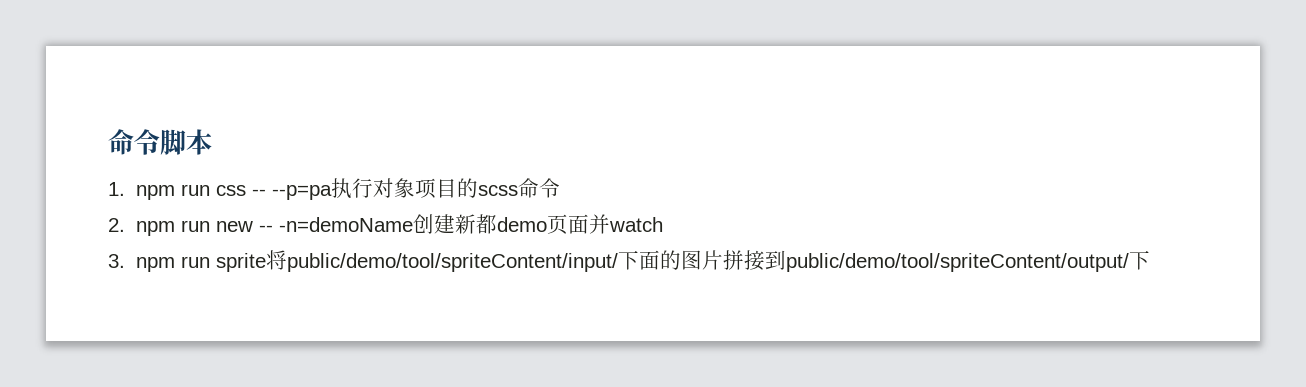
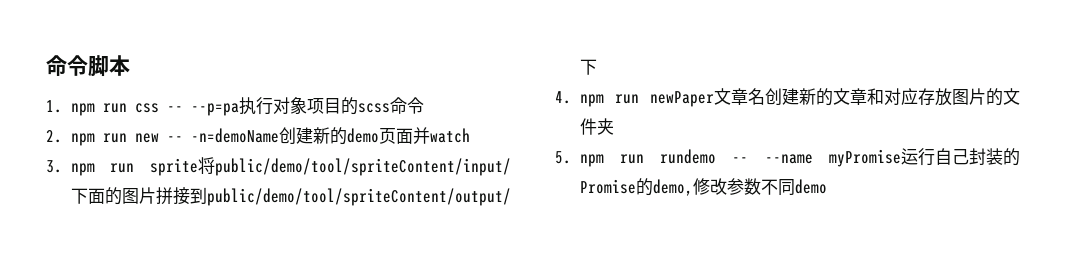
- 2. npm run new -- -n=demoName创建新都demo页面并watch
+ 2. npm run new -- -n=demoName创建新的demo页面并watch
+ 4. npm run newPaper文章名创建新的文章和对应存放图片的文件夹
+ 5. npm run rundemo -- --name myPromise运行自己封装的Promise的demo,修改参数不同demo

